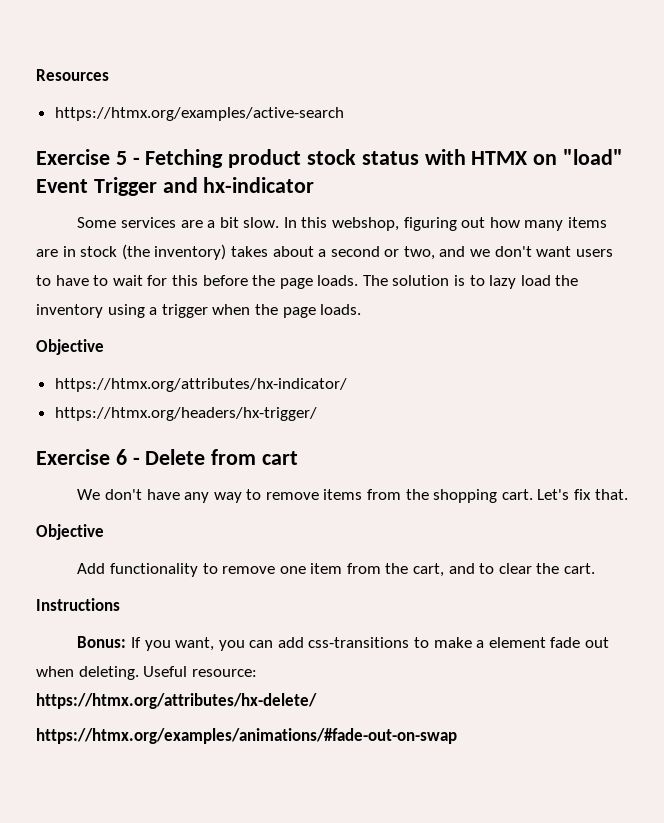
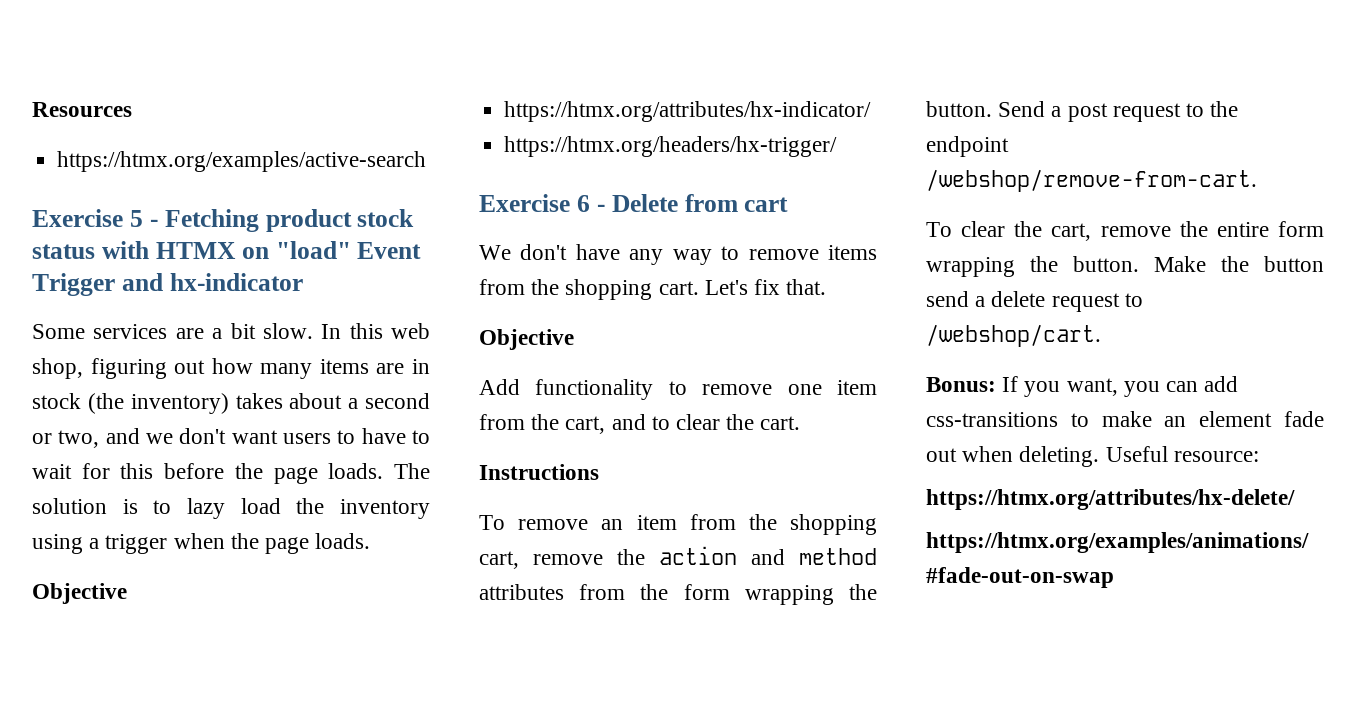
- In this webshop, figuring out how many items are in stock (the inventory) takes about a second or two, and we don't want users to have to wait for this before the page loads.
+ In this web shop, figuring out how many items are in stock (the inventory) takes about a second or two, and we don't want users to have to wait for this before the page loads.
+ To remove an item from the shopping cart, remove the action and method attributes from the form wrapping the button. Send a post request to the endpoint /webshop/remove-from-cart.
+ To clear the cart, remove the entire form wrapping the button. Make the button send a delete request to /webshop/cart.
- Bonus: If you want, you can add css-transitions to make a element fade out when deleting.
+ Bonus: If you want, you can add css-transitions to make an element fade out when deleting.

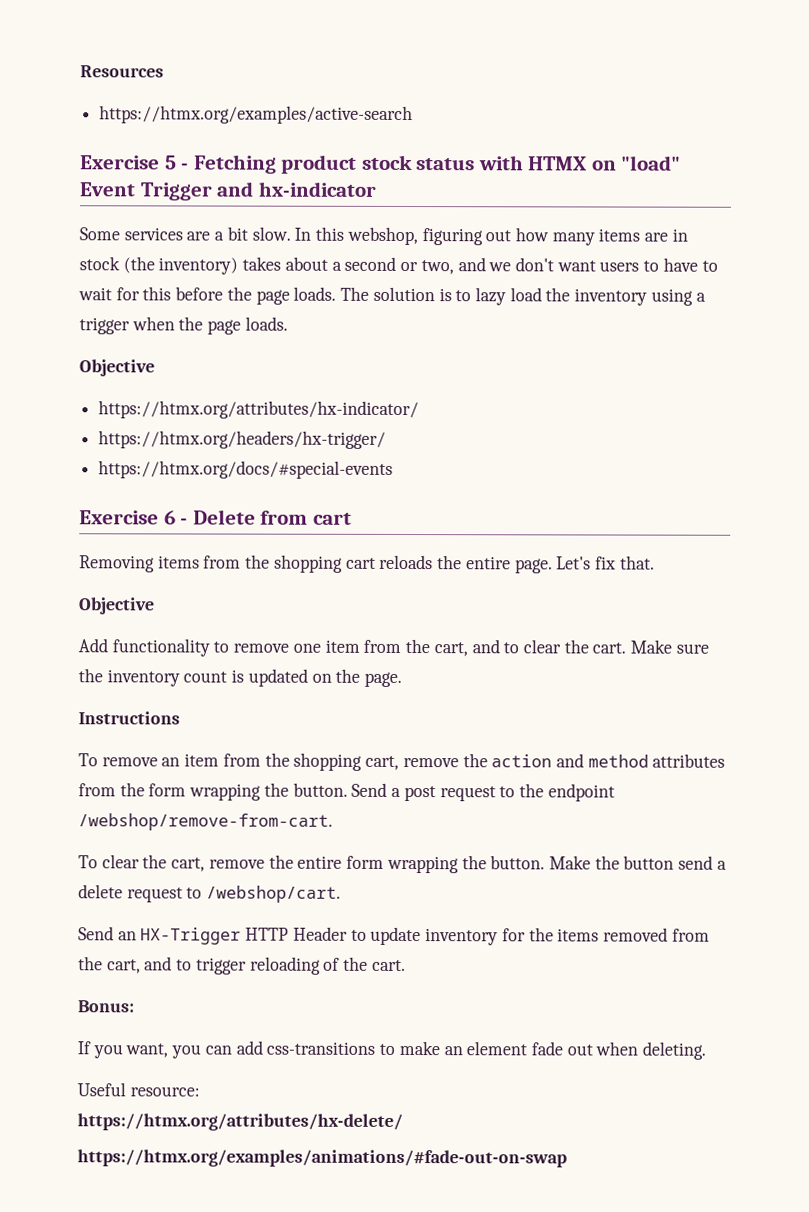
- In this web shop, figuring out how many items are in stock (the inventory) takes about a second or two, and we don't want users to have to wait for this before the page loads.
+ In this webshop, figuring out how many items are in stock (the inventory) takes about a second or two, and we don't want users to have to wait for this before the page loads.
+ https://htmx.org/docs/#special-events
- We don't have any way to remove items from the shopping cart.
+ Removing items from the shopping cart reloads the entire page.
+ Make sure the inventory count is updated on the page.
+ Send an HX-Trigger HTTP Header to update inventory for the items removed from the cart, and to trigger reloading of the cart.
- Bonus: If you want, you can add css-transitions to make an element fade out when deleting. Useful resource:
+ Bonus:
+ If you want, you can add css-transitions to make an element fade out when deleting.
+ Useful resource:

